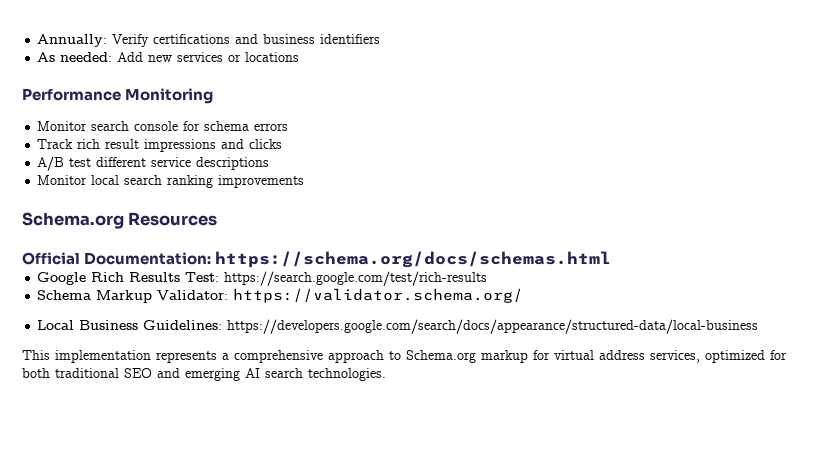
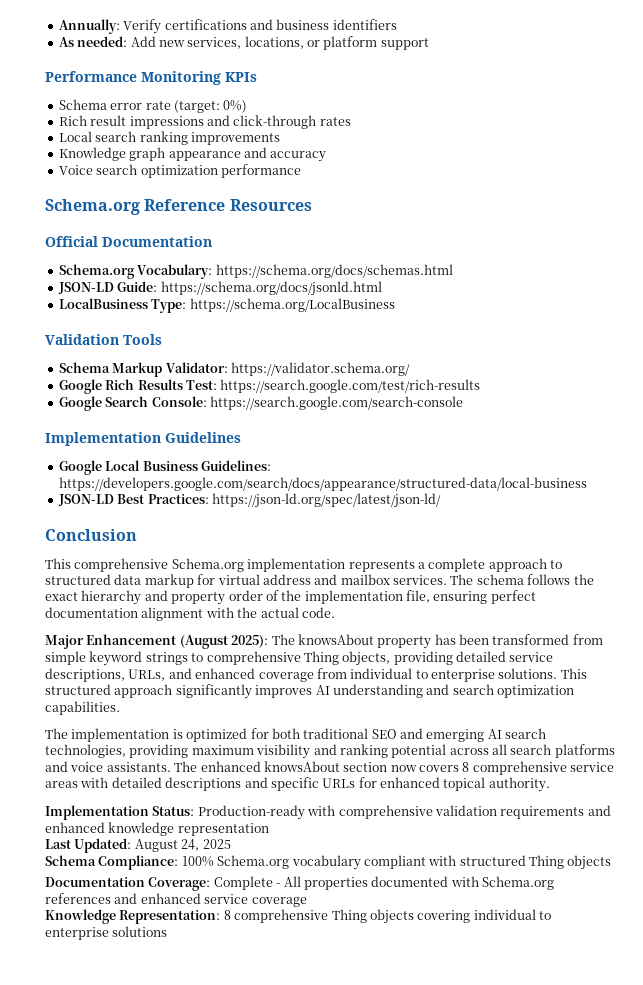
- As needed: Add new services or locations
- Performance Monitoring
- Monitor search console for schema errors
- Track rich result impressions and clicks
- A/B test different service descriptions
- Monitor local search ranking improvements
- Schema.org Resources
+ As needed: Add new services, locations, or platform support
+ Performance Monitoring KPIs
+ Schema error rate (target: 0%)
+ Rich result impressions and click-through rates
+ Local search ranking improvements
+ Knowledge graph appearance and accuracy
+ Voice search optimization performance
+ Schema.org Reference Resources
- Official Documentation: https://schema.org/docs/schemas.html
+ Official Documentation
+ Schema.org Vocabulary: https://schema.org/docs/schemas.html
+ JSON-LD Guide: https://schema.org/docs/jsonld.html
+ LocalBusiness Type: https://schema.org/LocalBusiness
+ Validation Tools
+ Schema Markup Validator: https://validator.schema.org/
- Schema Markup Validator: https://validator.schema.org/
- Local Business Guidelines: https://developers.google.com/search/docs/appearance/structured-data/local-business
+ Google Search Console: https://search.google.com/search-console
+ Implementation Guidelines
+ Google Local Business Guidelines: https://developers.google.com/search/docs/appearance/structured-data/local-business
- This implementation represents a comprehensive approach to Schema.org markup for virtual address services, optimized for both traditional SEO and emerging AI search technologies.
+ JSON-LD Best Practices: https://json-ld.org/spec/latest/json-ld/
+ Conclusion
+ This comprehensive Schema.org implementation represents a complete approach to structured data markup for virtual address and mailbox services. The schema follows the exact hierarchy and property order of the implementation file, ensuring perfect documentation alignment with the actual code.
+ Major Enhancement (August 2025): The knowsAbout property has been transformed from simple keyword strings to comprehensive Thing objects, providing detailed service descriptions, URLs, and enhanced coverage from individual to enterprise solutions. This structured approach significantly improves AI understanding and search optimization capabilities.
+ The implementation is optimized for both traditional SEO and emerging AI search technologies, providing maximum visibility and ranking potential across all search platforms and voice assistants. The enhanced knowsAbout section now covers 8 comprehensive service areas with detailed descriptions and specific URLs for enhanced topical authority.
+ Implementation Status: Production-ready with comprehensive validation requirements and enhanced knowledge representation
+ Last Updated: August 24, 2025
+ Schema Compliance: 100% Schema.org vocabulary compliant with structured Thing objects
+ Documentation Coverage: Complete - All properties documented with Schema.org references and enhanced service coverage
+ Knowledge Representation: 8 comprehensive Thing objects covering individual to enterprise solutions

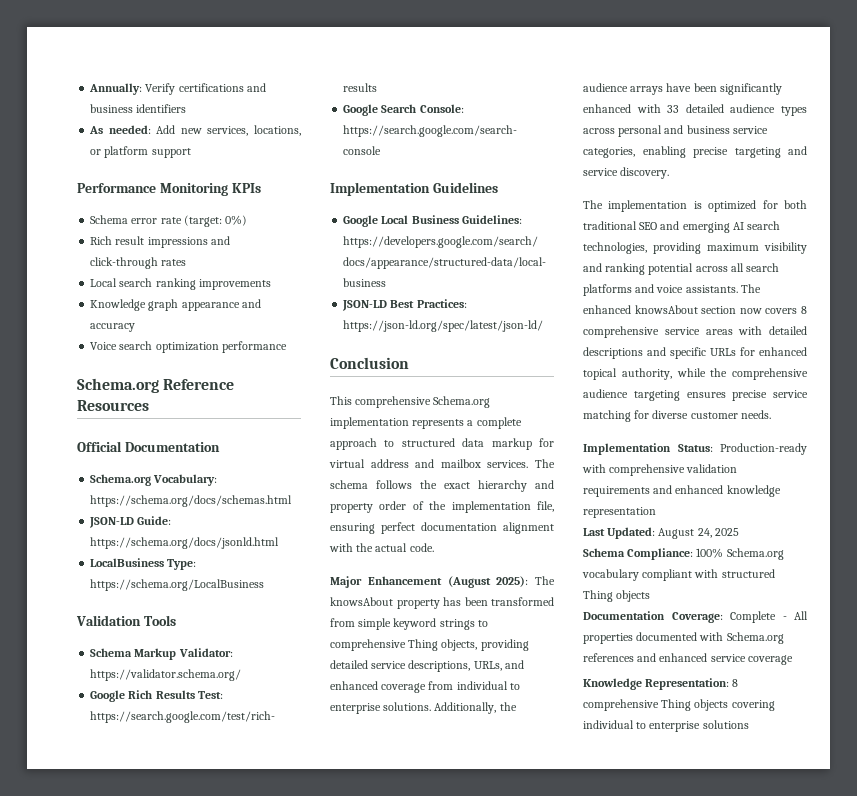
- This structured approach significantly improves AI understanding and search optimization capabilities.
+ Additionally, the audience arrays have been significantly enhanced with 33 detailed audience types across personal and business service categories, enabling precise targeting and service discovery.
- The enhanced knowsAbout section now covers 8 comprehensive service areas with detailed descriptions and specific URLs for enhanced topical authority.
+ The enhanced knowsAbout section now covers 8 comprehensive service areas with detailed descriptions and specific URLs for enhanced topical authority, while the comprehensive audience targeting ensures precise service matching for diverse customer needs.

